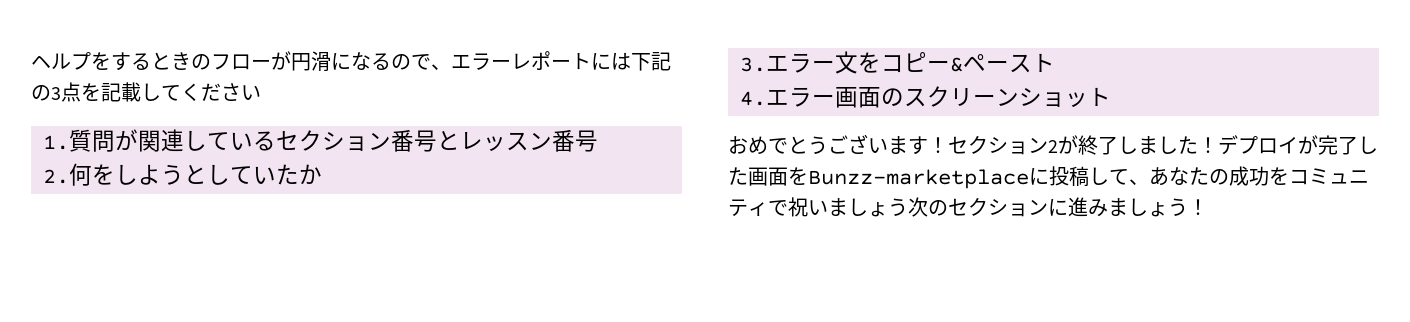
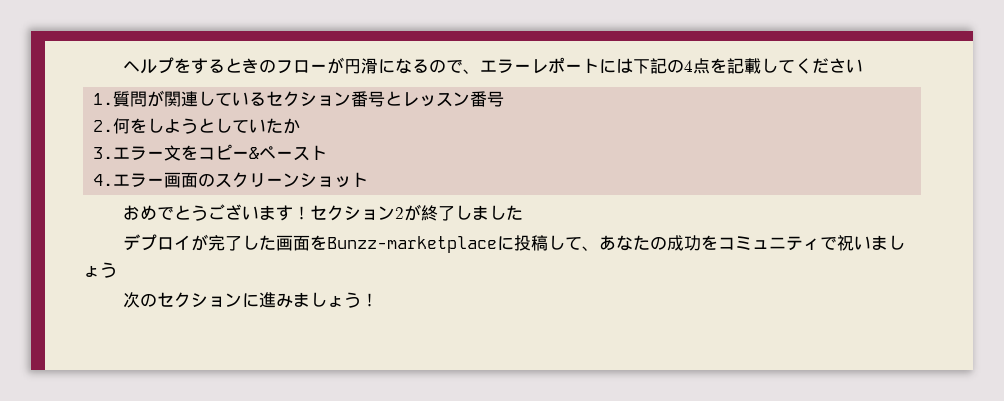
- ヘルプをするときのフローが円滑になるので、エラーレポートには下記の3点を記載してください
+ ヘルプをするときのフローが円滑になるので、エラーレポートには下記の4点を記載してください
- セクション2が終了しました！デプロイが完了した画面をBunzz-marketplaceに投稿して、あなたの成功をコミュニティで祝いましょう次のセクションに進みましょう！
+ セクション2が終了しました
+ デプロイが完了した画面をBunzz-marketplaceに投稿して、あなたの成功をコミュニティで祝いましょう
+ 次のセクションに進みましょう！

